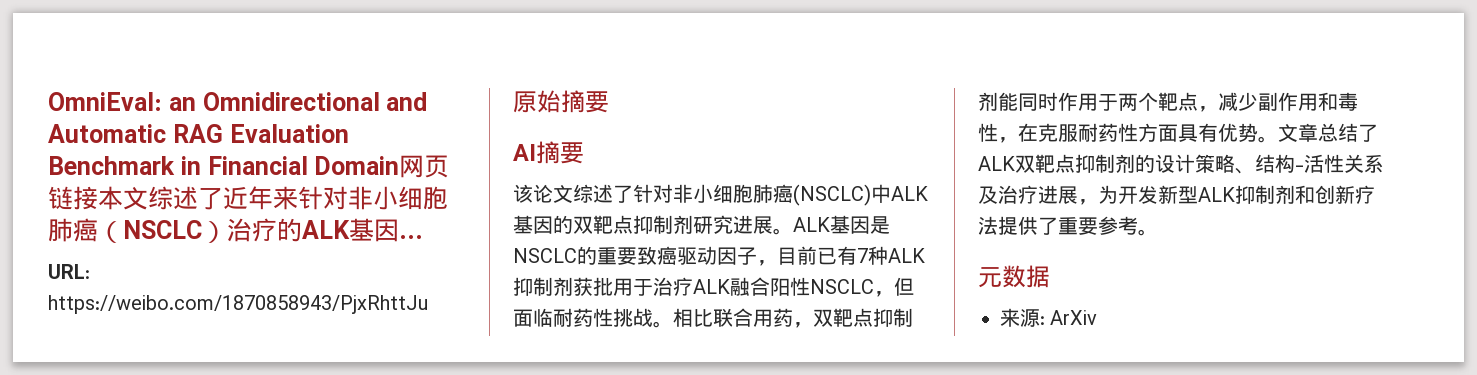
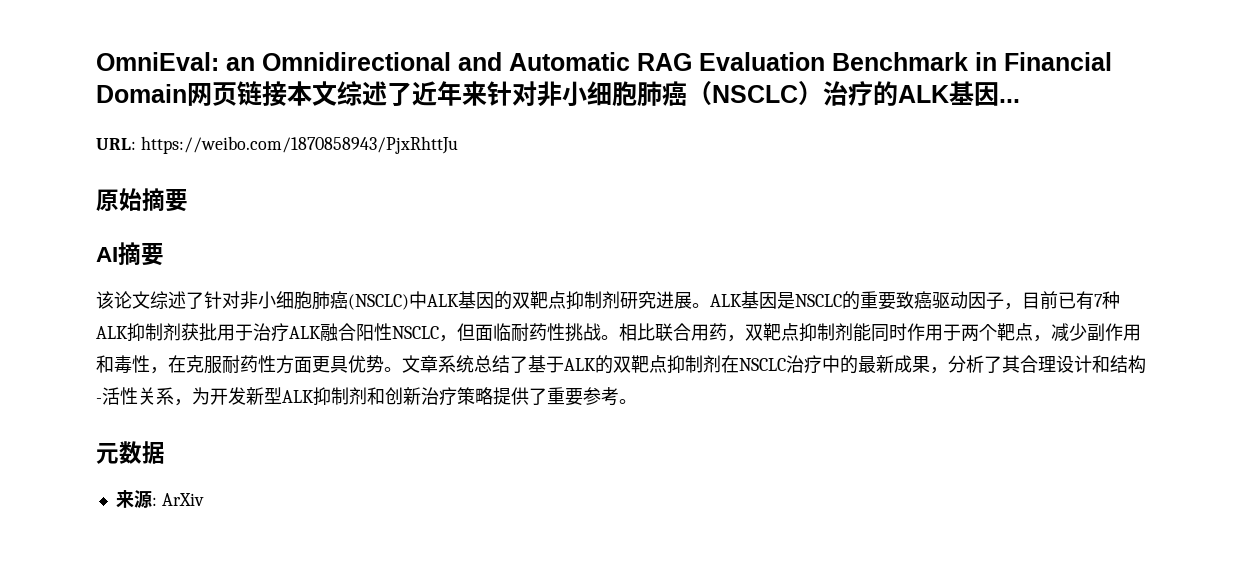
- 相比联合用药，双靶点抑制剂能同时作用于两个靶点，减少副作用和毒性，在克服耐药性方面具有优势。
+ 相比联合用药，双靶点抑制剂能同时作用于两个靶点，减少副作用和毒性，在克服耐药性方面更具优势。
- 文章总结了ALK双靶点抑制剂的设计策略、结构-活性关系及治疗进展，为开发新型ALK抑制剂和创新疗法提供了重要参考。
+ 文章系统总结了基于ALK的双靶点抑制剂在NSCLC治疗中的最新成果，分析了其合理设计和结构-活性关系，为开发新型ALK抑制剂和创新治疗策略提供了重要参考。

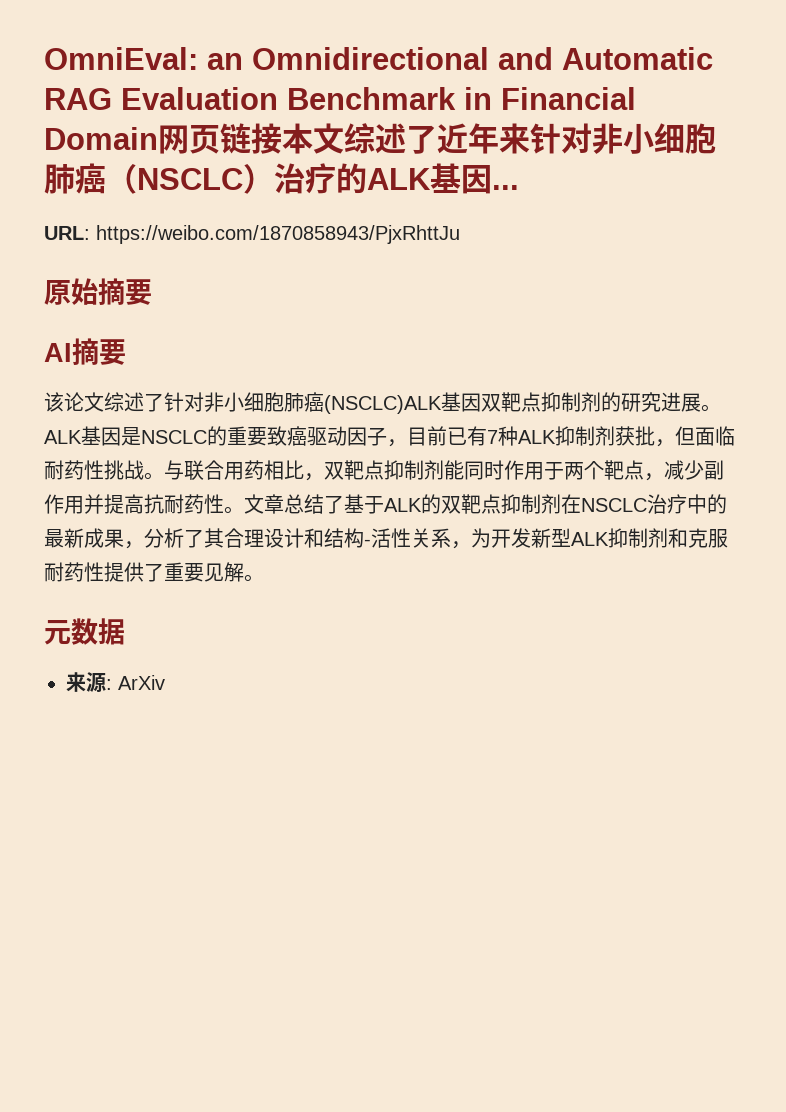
- 该论文综述了针对非小细胞肺癌(NSCLC)中ALK基因的双靶点抑制剂研究进展。
+ 该论文综述了针对非小细胞肺癌(NSCLC)ALK基因双靶点抑制剂的研究进展。
- ALK基因是NSCLC的重要致癌驱动因子，目前已有7种ALK抑制剂获批用于治疗ALK融合阳性NSCLC，但面临耐药性挑战。
+ ALK基因是NSCLC的重要致癌驱动因子，目前已有7种ALK抑制剂获批，但面临耐药性挑战。
- 相比联合用药，双靶点抑制剂能同时作用于两个靶点，减少副作用和毒性，在克服耐药性方面更具优势。文章系统总结了基于ALK的双靶点抑制剂在NSCLC治疗中的最新成果，分析了其合理设计和结构-活性关系，为开发新型ALK抑制剂和创新治疗策略提供了重要参考。
+ 与联合用药相比，双靶点抑制剂能同时作用于两个靶点，减少副作用并提高抗耐药性。文章总结了基于ALK的双靶点抑制剂在NSCLC治疗中的最新成果，分析了其合理设计和结构-活性关系，为开发新型ALK抑制剂和克服耐药性提供了重要见解。

